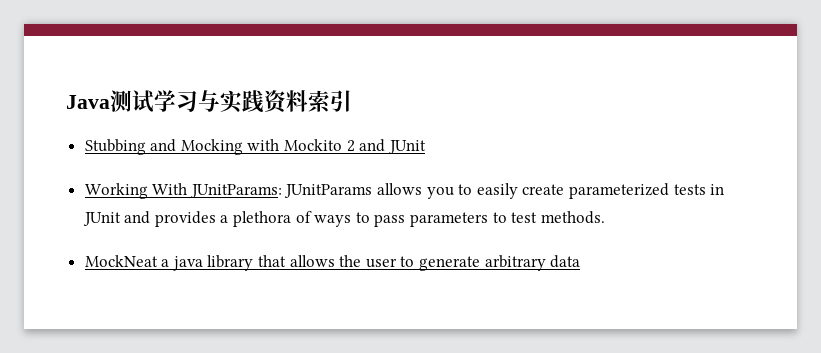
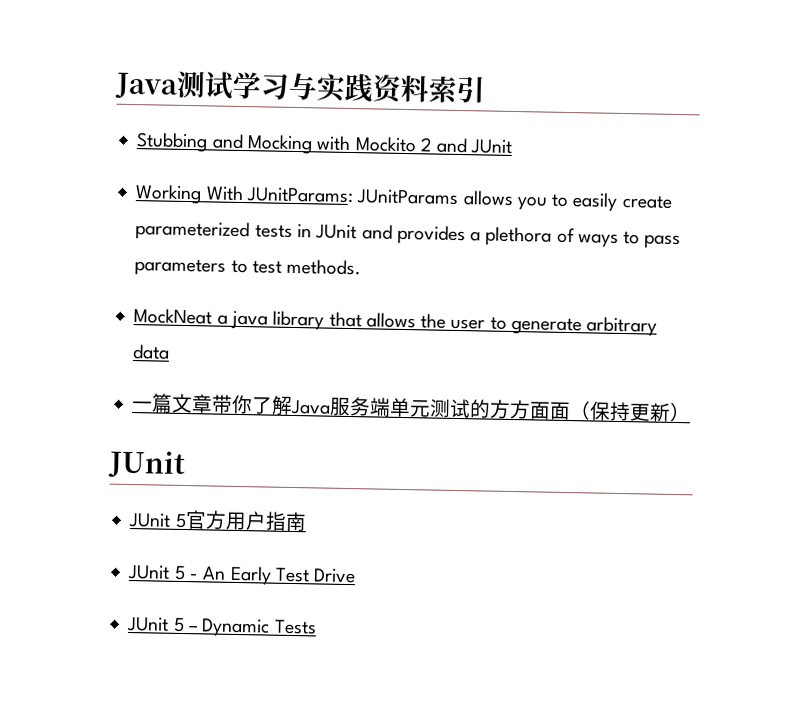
+ 一篇文章带你了解Java服务端单元测试的方方面面（保持更新）
+ JUnit
+ JUnit 5官方用户指南
+ JUnit 5 - An Early Test Drive
+ JUnit 5 – Dynamic Tests

